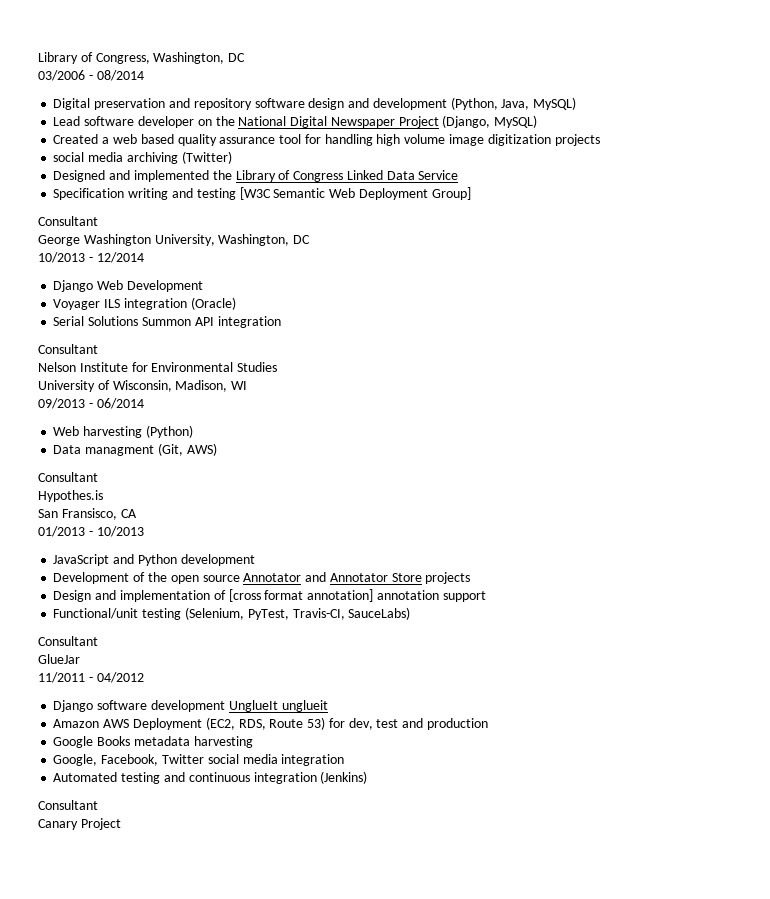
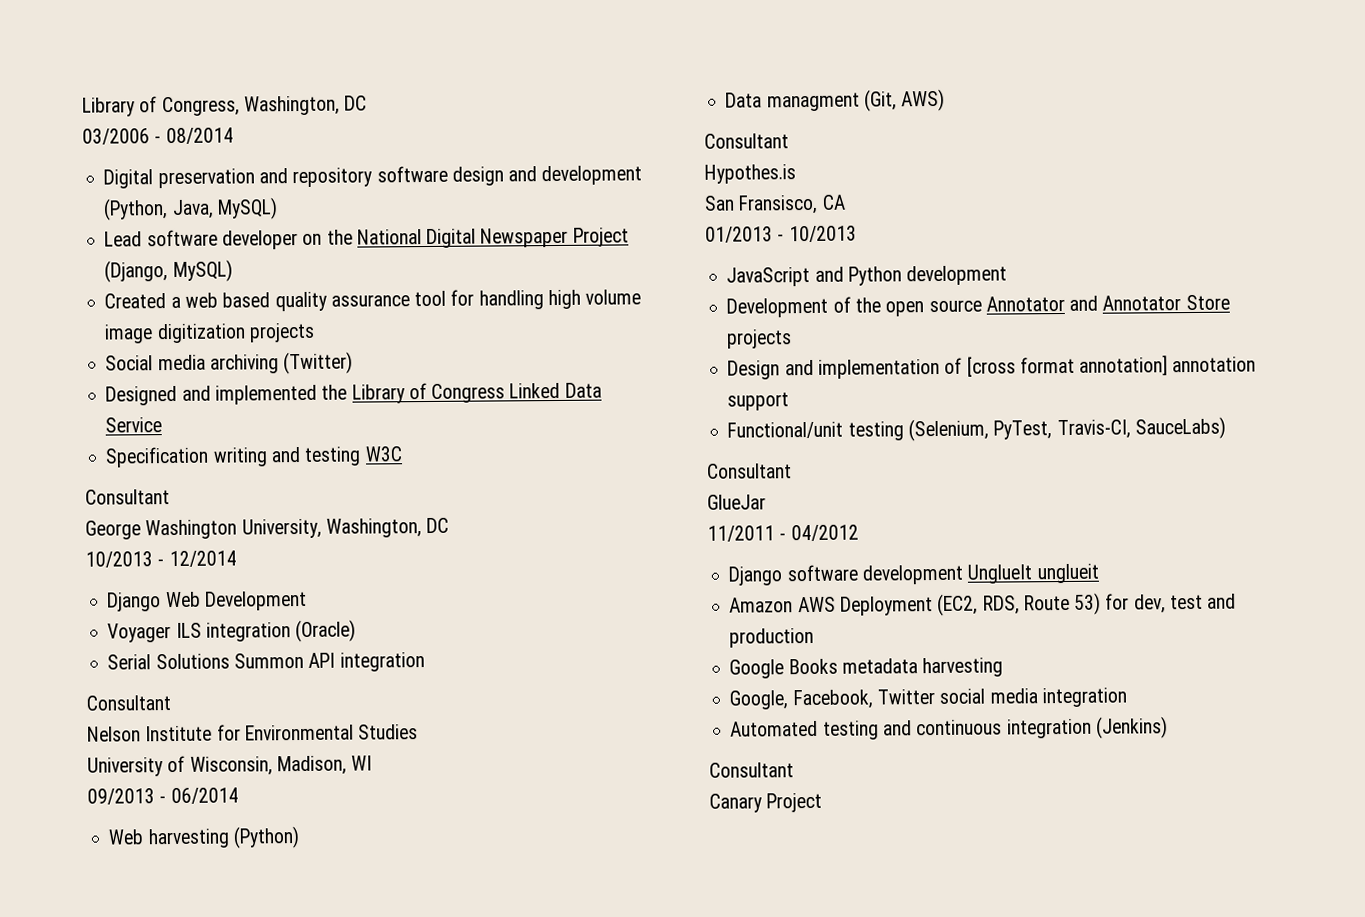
- social media archiving (Twitter)
+ Social media archiving (Twitter)
- Specification writing and testing [W3C Semantic Web Deployment Group]
+ Specification writing and testing W3C

